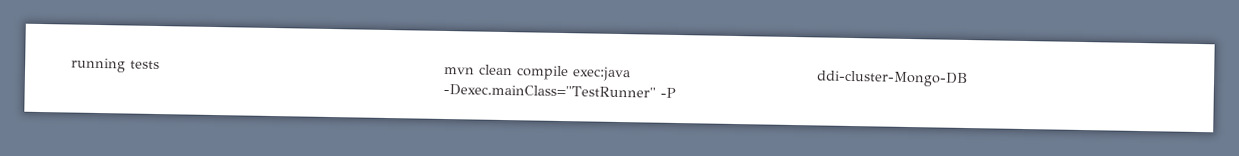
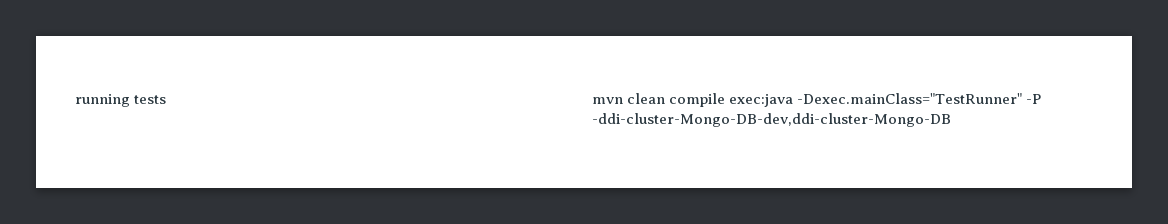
- mvn clean compile exec:java -Dexec.mainClass="TestRunner" -P ddi-cluster-Mongo-DB
+ mvn clean compile exec:java -Dexec.mainClass="TestRunner" -P -ddi-cluster-Mongo-DB-dev,ddi-cluster-Mongo-DB

